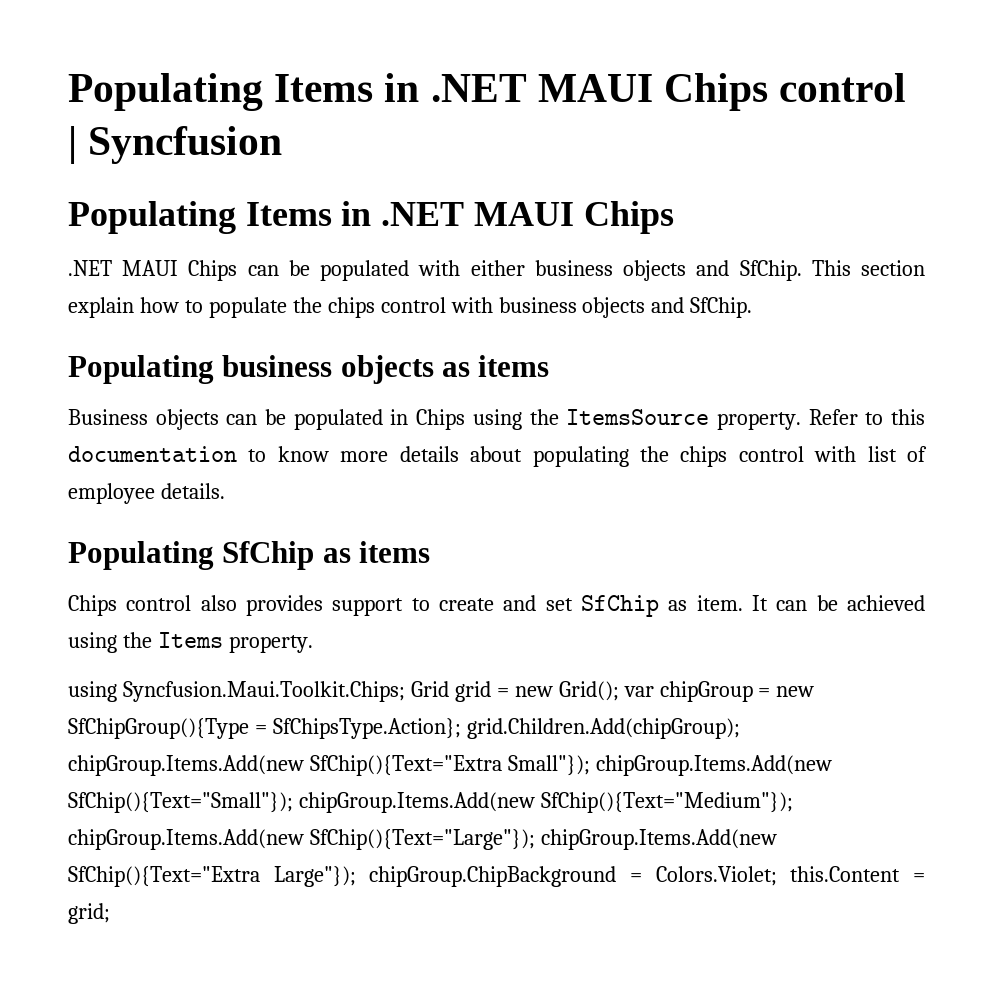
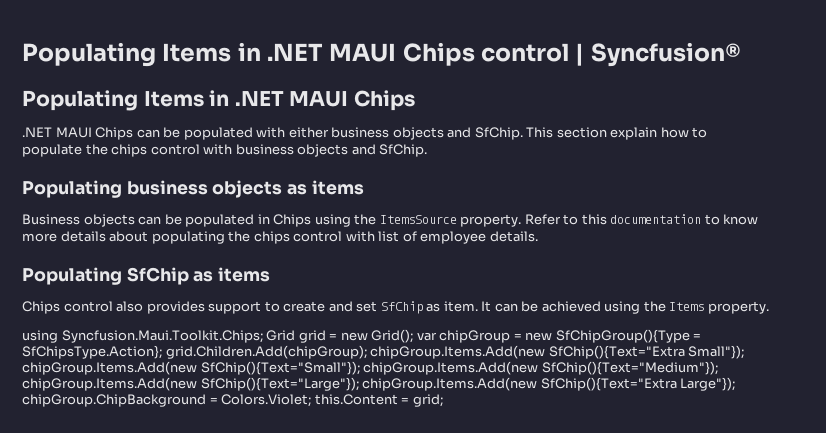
- Populating Items in .NET MAUI Chips control | Syncfusion
+ Populating Items in .NET MAUI Chips control | Syncfusion®

